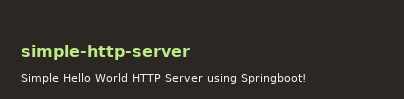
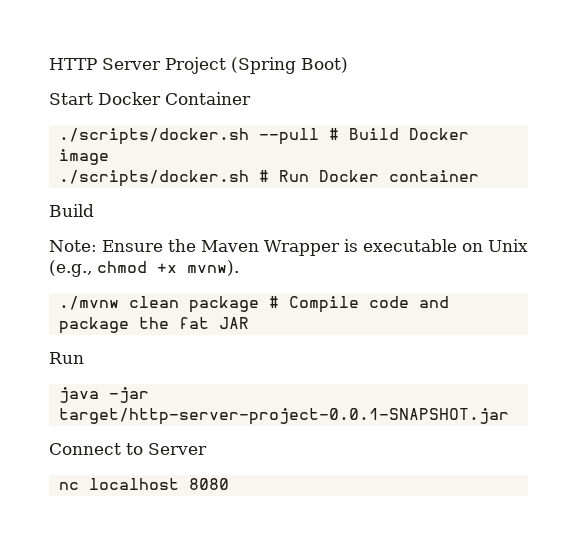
- simple-http-server
- Simple Hello World HTTP Server using Springboot!
+ HTTP Server Project (Spring Boot)
+ Start Docker Container
+ ./scripts/docker.sh --pull # Build Docker image
+ ./scripts/docker.sh # Run Docker container
+ Build
+ Note: Ensure the Maven Wrapper is executable on Unix (e.g., chmod +x mvnw).
+ ./mvnw clean package # Compile code and package the fat JAR
+ Run
+ java -jar target/http-server-project-0.0.1-SNAPSHOT.jar
+ Connect to Server
+ nc localhost 8080

